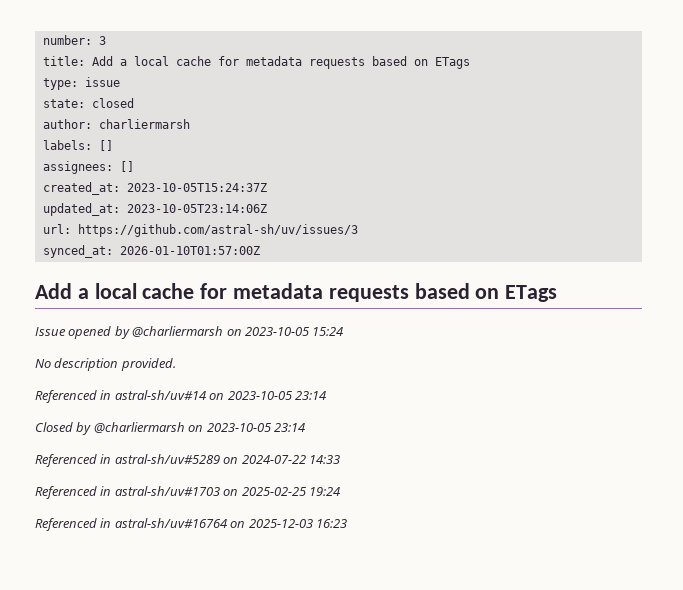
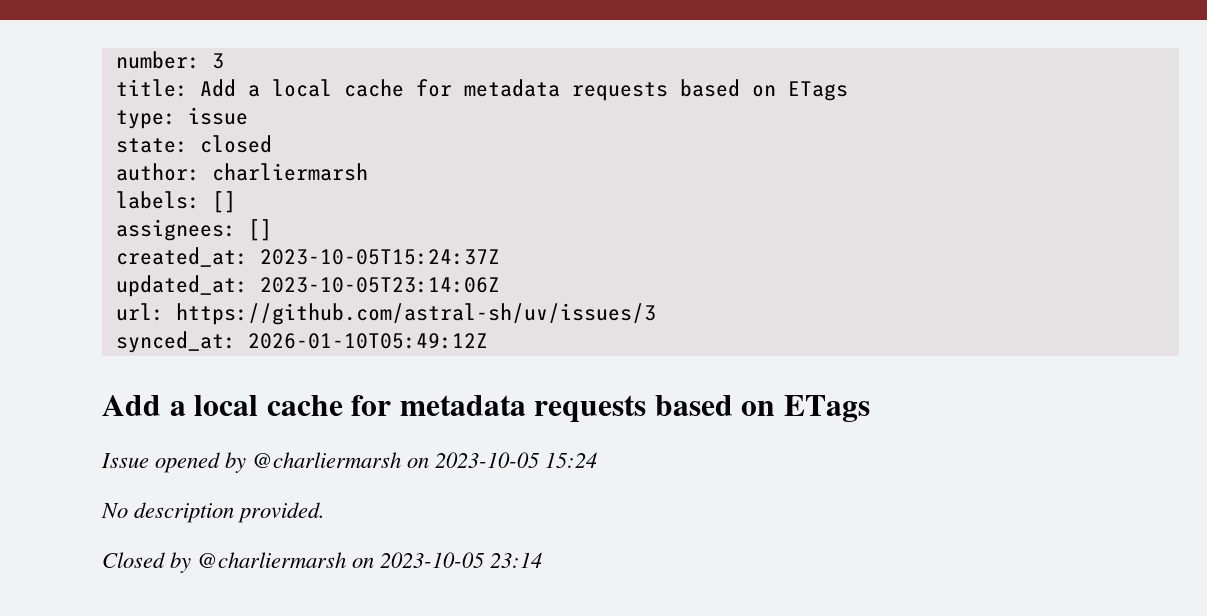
- synced_at: 2026-01-10T01:57:00Z
+ synced_at: 2026-01-10T05:49:12Z
- Referenced in astral-sh/uv#14 on 2023-10-05 23:14
- Referenced in astral-sh/uv#5289 on 2024-07-22 14:33
- Referenced in astral-sh/uv#1703 on 2025-02-25 19:24
- Referenced in astral-sh/uv#16764 on 2025-12-03 16:23

